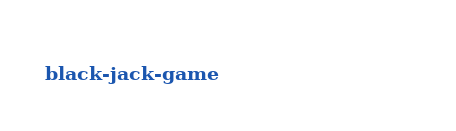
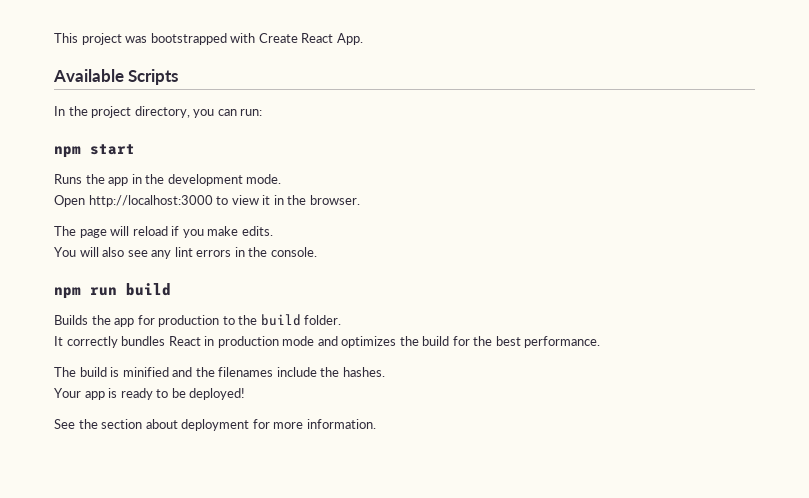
- black-jack-game
+ This project was bootstrapped with Create React App.
+ Available Scripts
+ In the project directory, you can run:
+ npm start
+ Runs the app in the development mode.
+ Open http://localhost:3000 to view it in the browser.
+ The page will reload if you make edits.
+ You will also see any lint errors in the console.
+ npm run build
+ Builds the app for production to the build folder.
+ It correctly bundles React in production mode and optimizes the build for the best performance.
+ The build is minified and the filenames include the hashes.
+ Your app is ready to be deployed!
+ See the section about deployment for more information.

